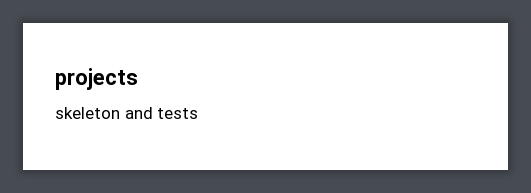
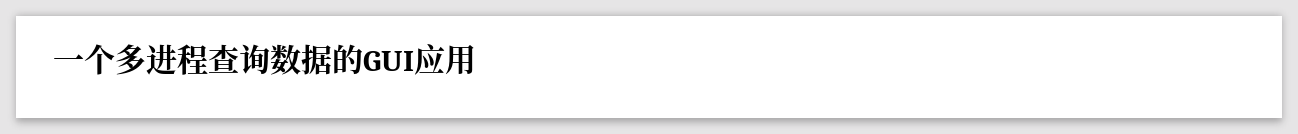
- projects
- skeleton and tests
+ 一个多进程查询数据的GUI应用

